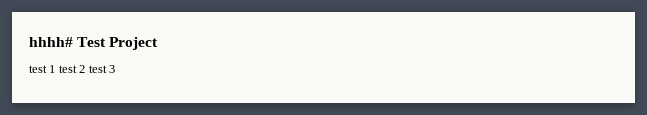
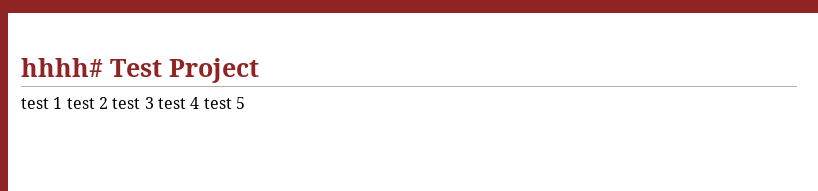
- test 1 test 2 test 3
+ test 1 test 2 test 3 test 4 test 5

